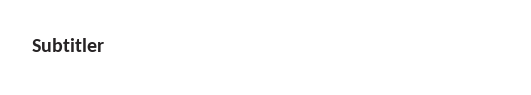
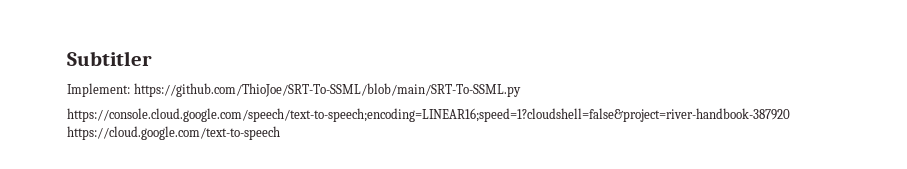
+ Implement: https://github.com/ThioJoe/SRT-To-SSML/blob/main/SRT-To-SSML.py
+ https://console.cloud.google.com/speech/text-to-speech;encoding=LINEAR16;speed=1?cloudshell=false&project=river-handbook-387920 https://cloud.google.com/text-to-speech

